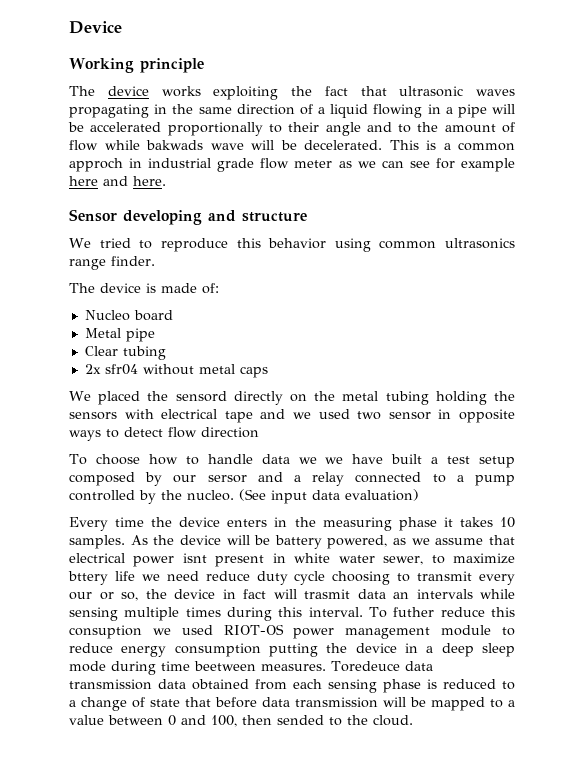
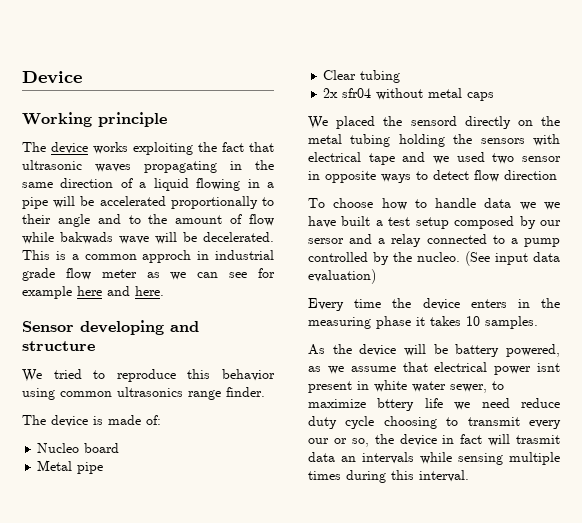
- Every time the device enters in the measuring phase it takes 10 samples. As the device will be battery powered, as we assume that electrical power isnt present in white water sewer, to maximize bttery life we need reduce duty cycle choosing to transmit every our or so, the device in fact will trasmit data an intervals while sensing multiple times during this interval. To futher reduce this consuption we used RIOT-OS power management module to reduce energy consumption putting the device in a deep sleep mode during time beetween measures. Toredeuce data transmission data obtained from each sensing phase is reduced to a change of state that before data transmission will be mapped to a value between 0 and 100, then sended to the cloud.
+ Every time the device enters in the measuring phase it takes 10 samples.
+ As the device will be battery powered, as we assume that electrical power isnt present in white water sewer, to maximize bttery life we need reduce duty cycle choosing to transmit every our or so, the device in fact will trasmit data an intervals while sensing multiple times during this interval.

